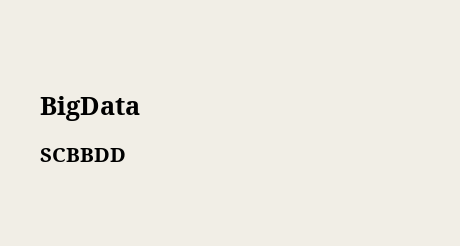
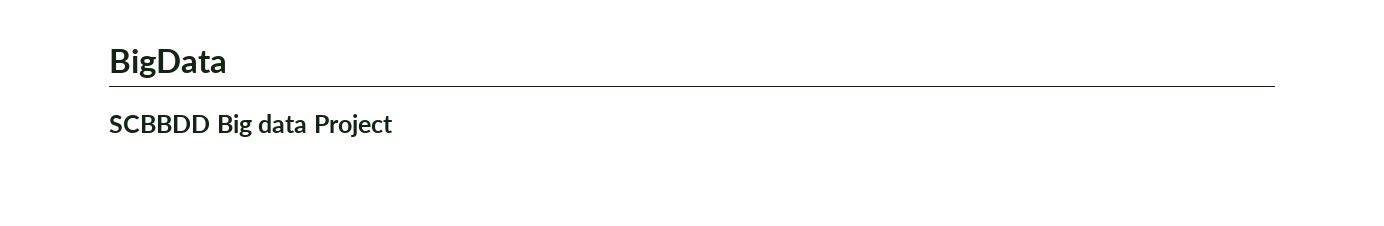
- SCBBDD
+ SCBBDD Big data Project

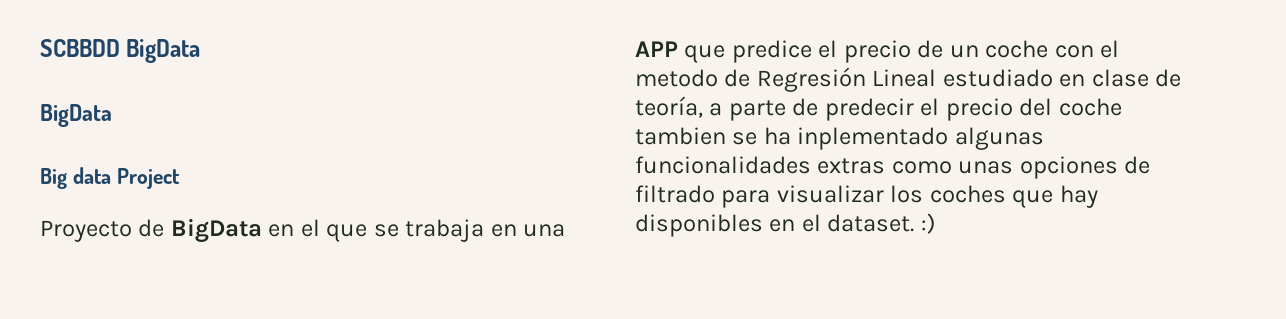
+ SCBBDD BigData
  BigData
- SCBBDD Big data Project
+ Big data Project
+ Proyecto de BigData en el que se trabaja en una APP que predice el precio de un coche con el metodo de Regresión Lineal estudiado en clase de teoría, a parte de predecir el precio del coche tambien se ha inplementado algunas funcionalidades extras como unas opciones de filtrado para visualizar los coches que hay disponibles en el dataset. :)

